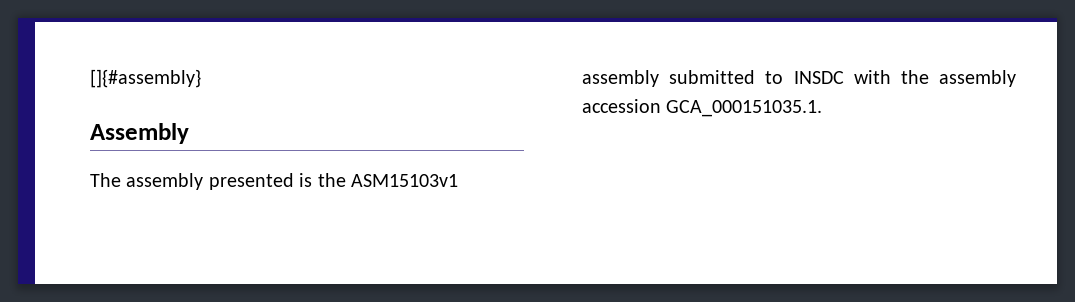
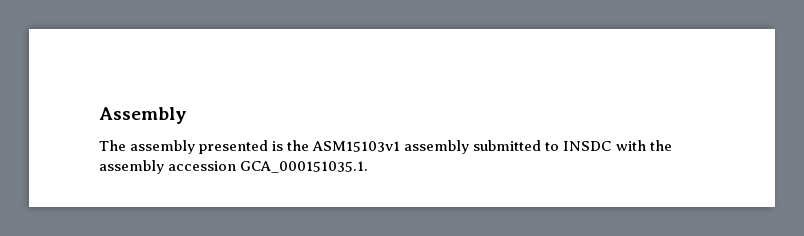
- []{#assembly}

